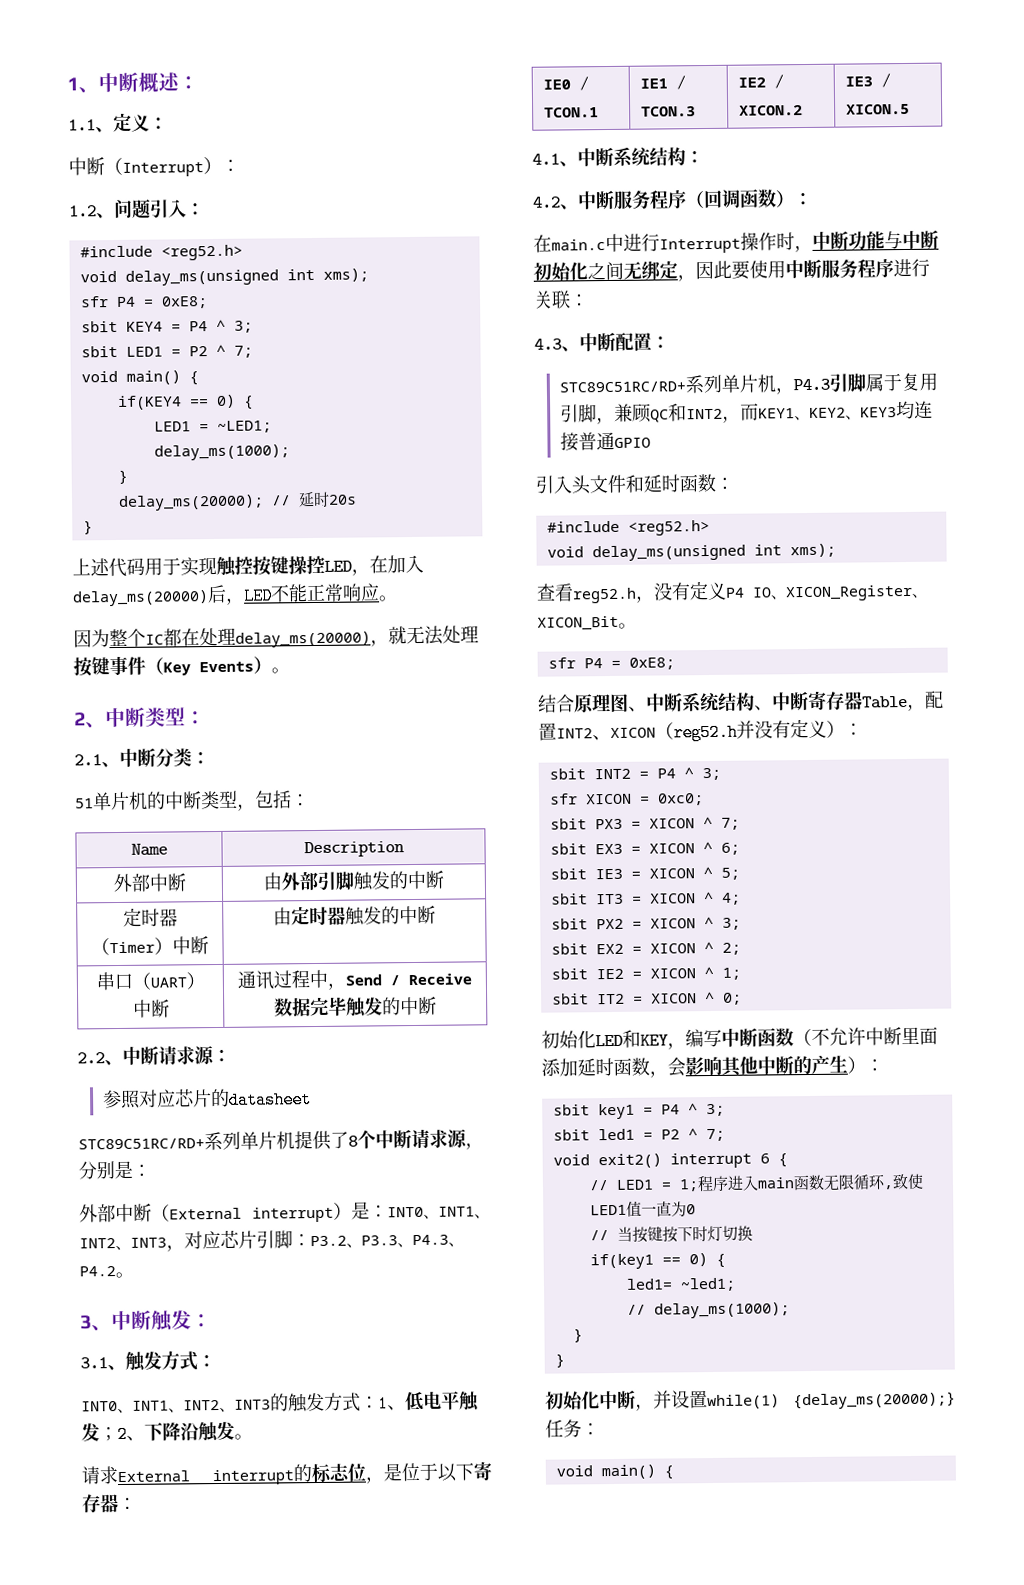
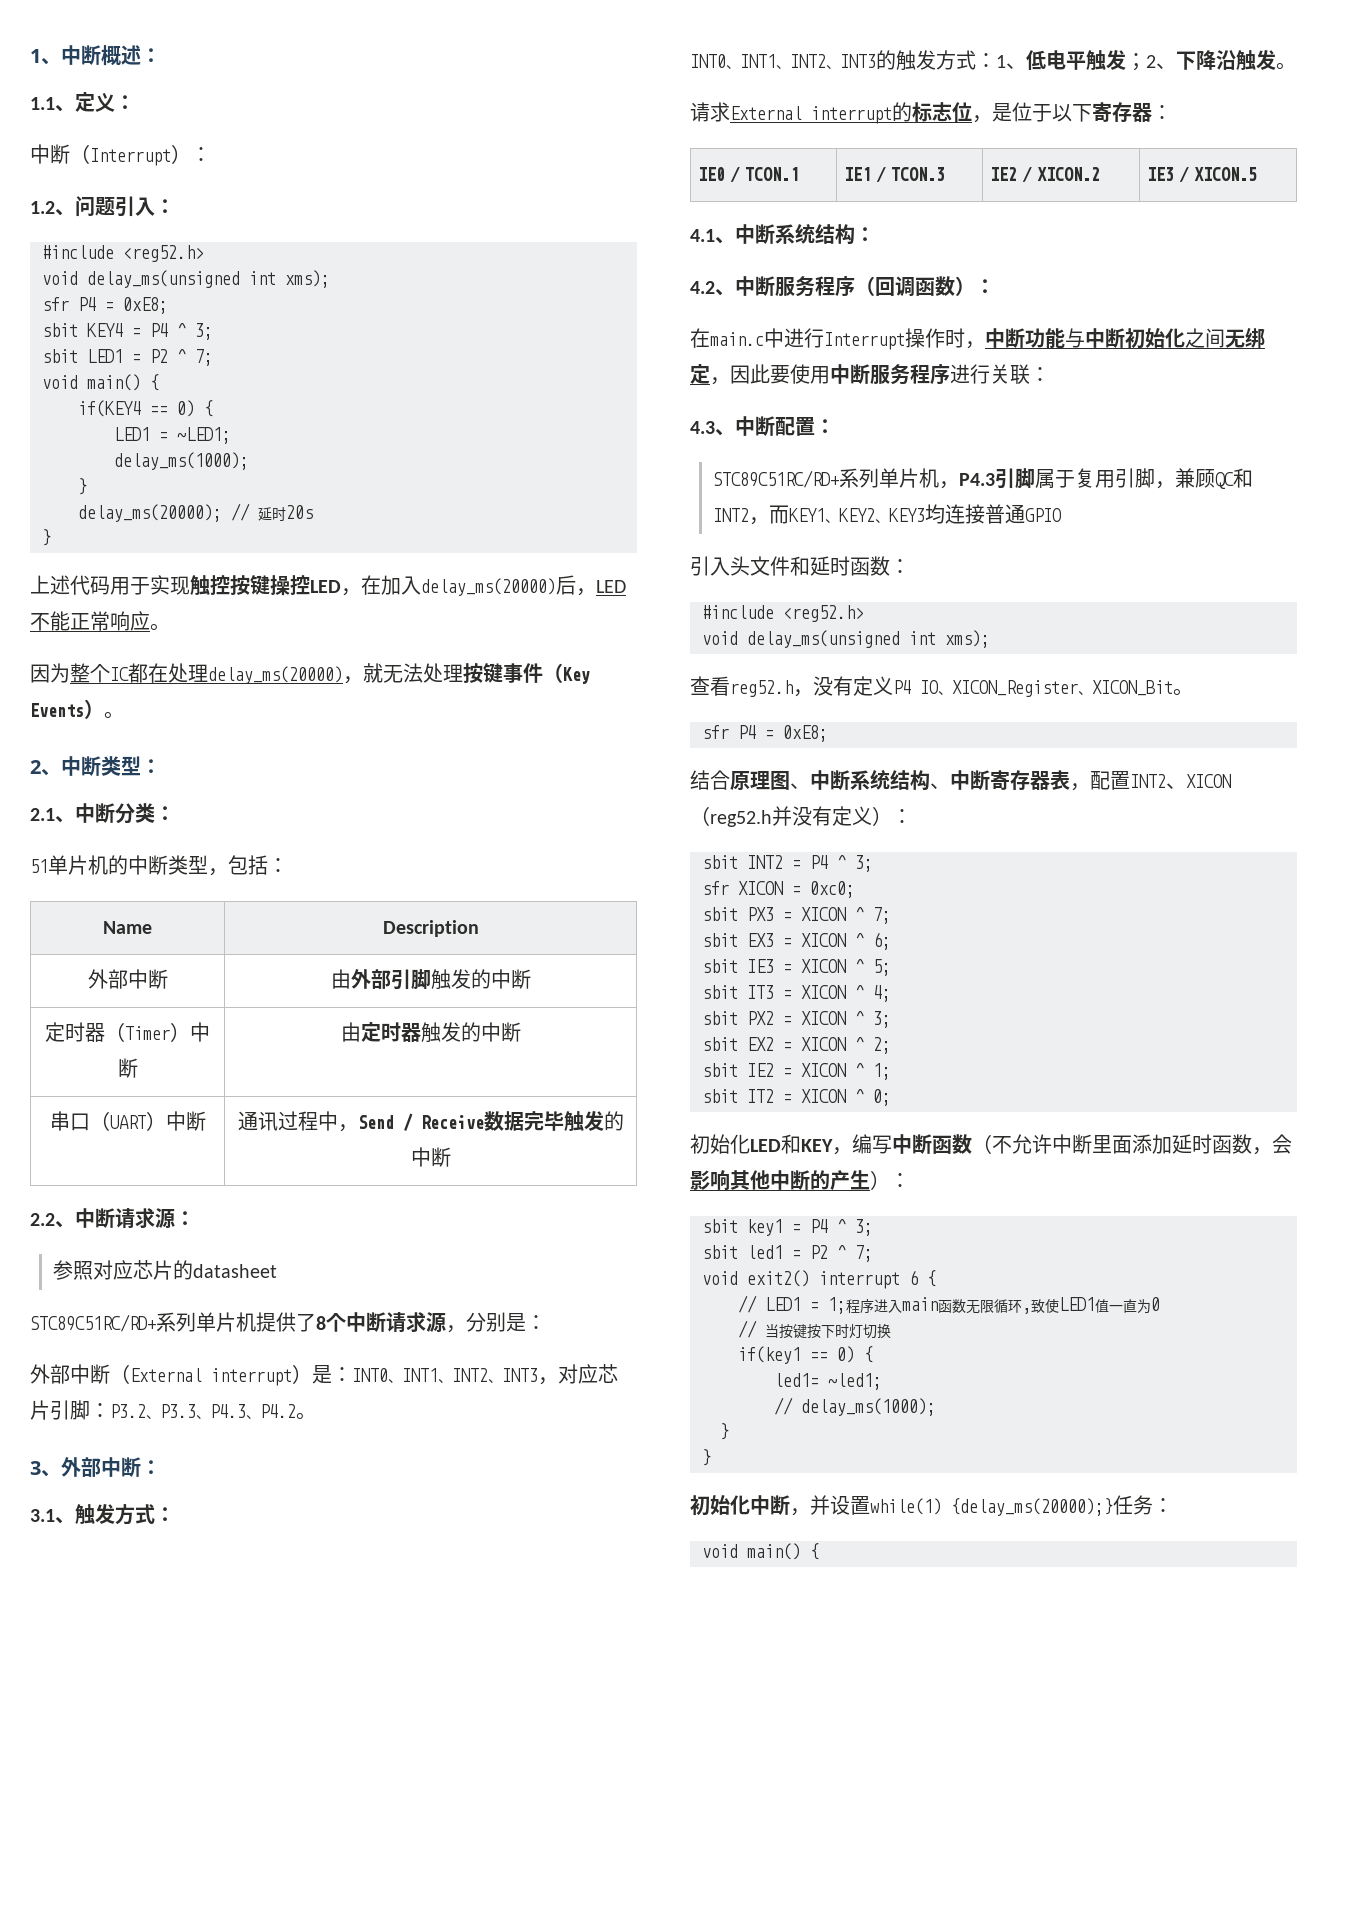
- 3、中断触发：
+ 3、外部中断：
- 结合原理图、中断系统结构、中断寄存器Table，配置INT2、XICON（reg52.h并没有定义）：
+ 结合原理图、中断系统结构、中断寄存器表，配置INT2、XICON（reg52.h并没有定义）：

